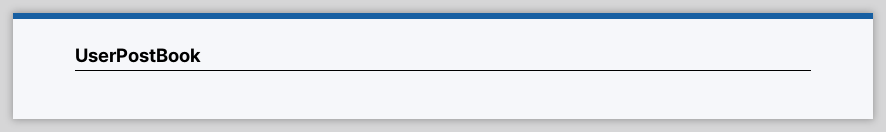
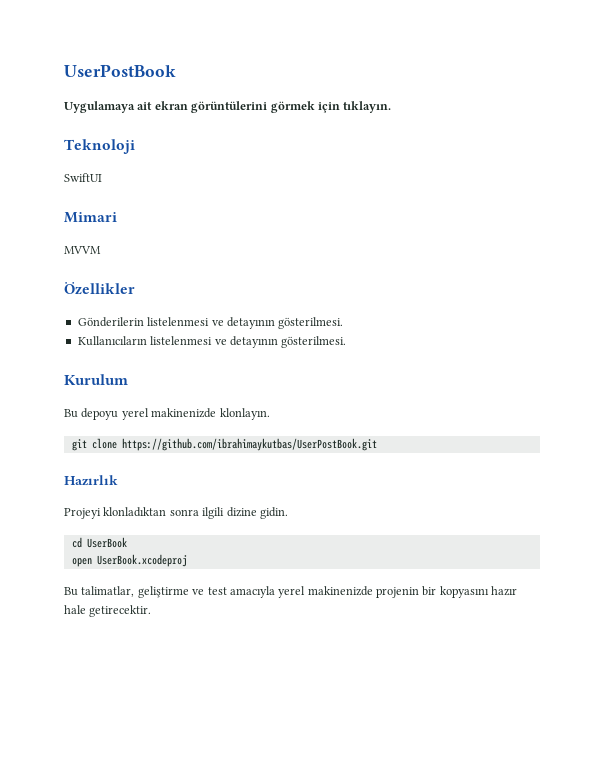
+ Uygulamaya ait ekran görüntülerini görmek için tıklayın.
+ Teknoloji
+ SwiftUI
+ Mimari
+ MVVM
+ Özellikler
+ Gönderilerin listelenmesi ve detayının gösterilmesi.
+ Kullanıcıların listelenmesi ve detayının gösterilmesi.
+ Kurulum
+ Bu depoyu yerel makinenizde klonlayın.
+ git clone https://github.com/ibrahimaykutbas/UserPostBook.git
+ Hazırlık
+ Projeyi klonladıktan sonra ilgili dizine gidin.
+ cd UserBook
+ open UserBook.xcodeproj
+ Bu talimatlar, geliştirme ve test amacıyla yerel makinenizde projenin bir kopyasını hazır hale getirecektir.

